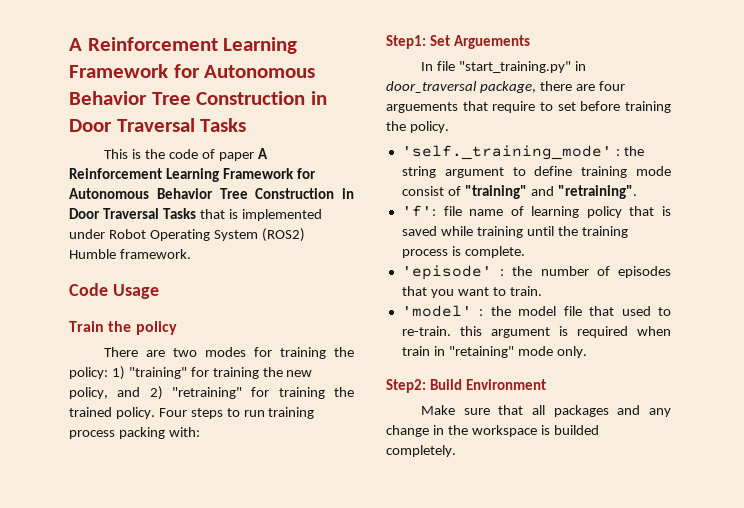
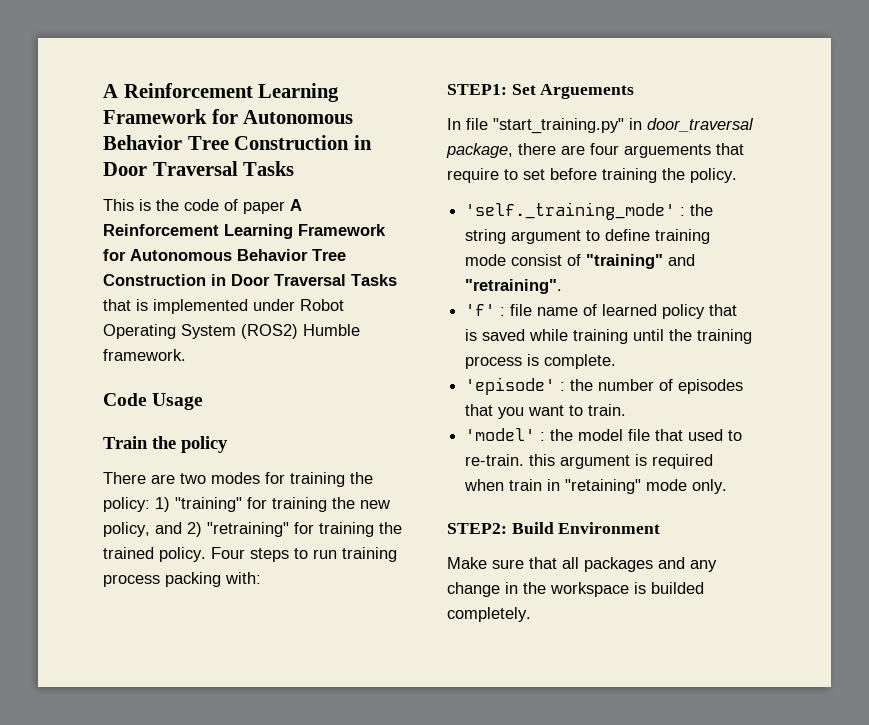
- Step1: Set Arguements
+ STEP1: Set Arguements
- 'f': file name of learning policy that is saved while training until the training process is complete.
+ 'f' : file name of learned policy that is saved while training until the training process is complete.
- Step2: Build Environment
+ STEP2: Build Environment

